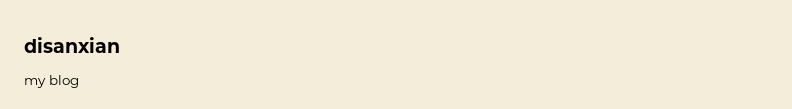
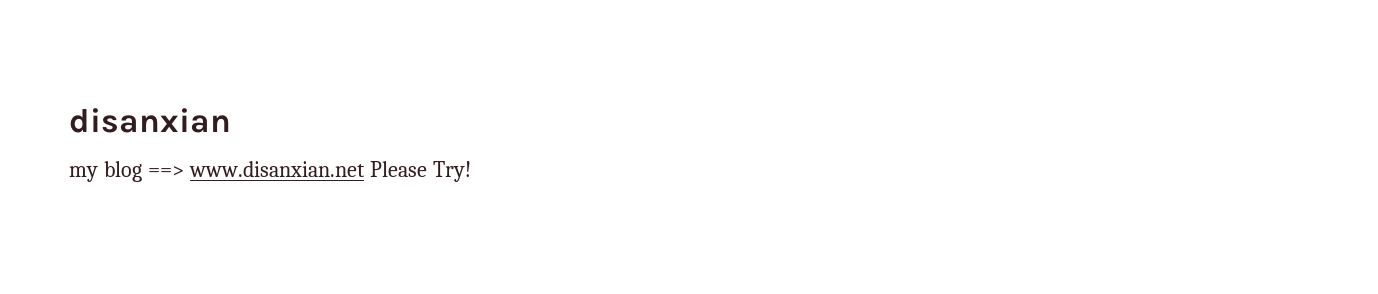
- my blog
+ my blog ==> www.disanxian.net Please Try!

